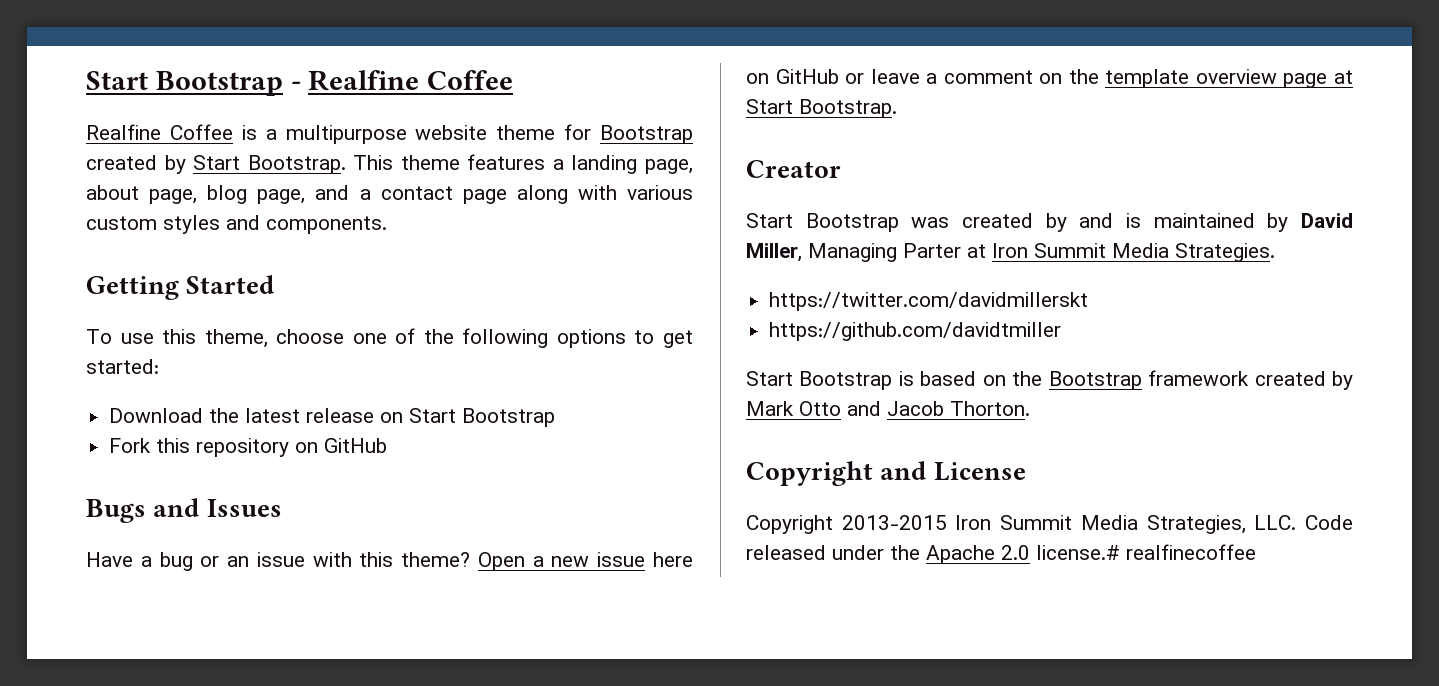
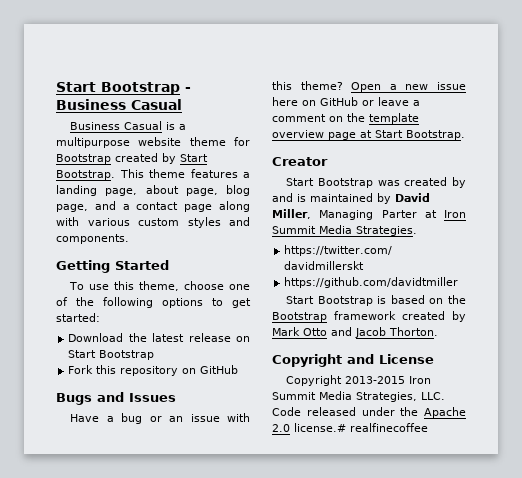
- Start Bootstrap - Realfine Coffee
- Realfine Coffee is a multipurpose website theme for Bootstrap created by Start Bootstrap.
+ Start Bootstrap - Business Casual
+ Business Casual is a multipurpose website theme for Bootstrap created by Start Bootstrap.

